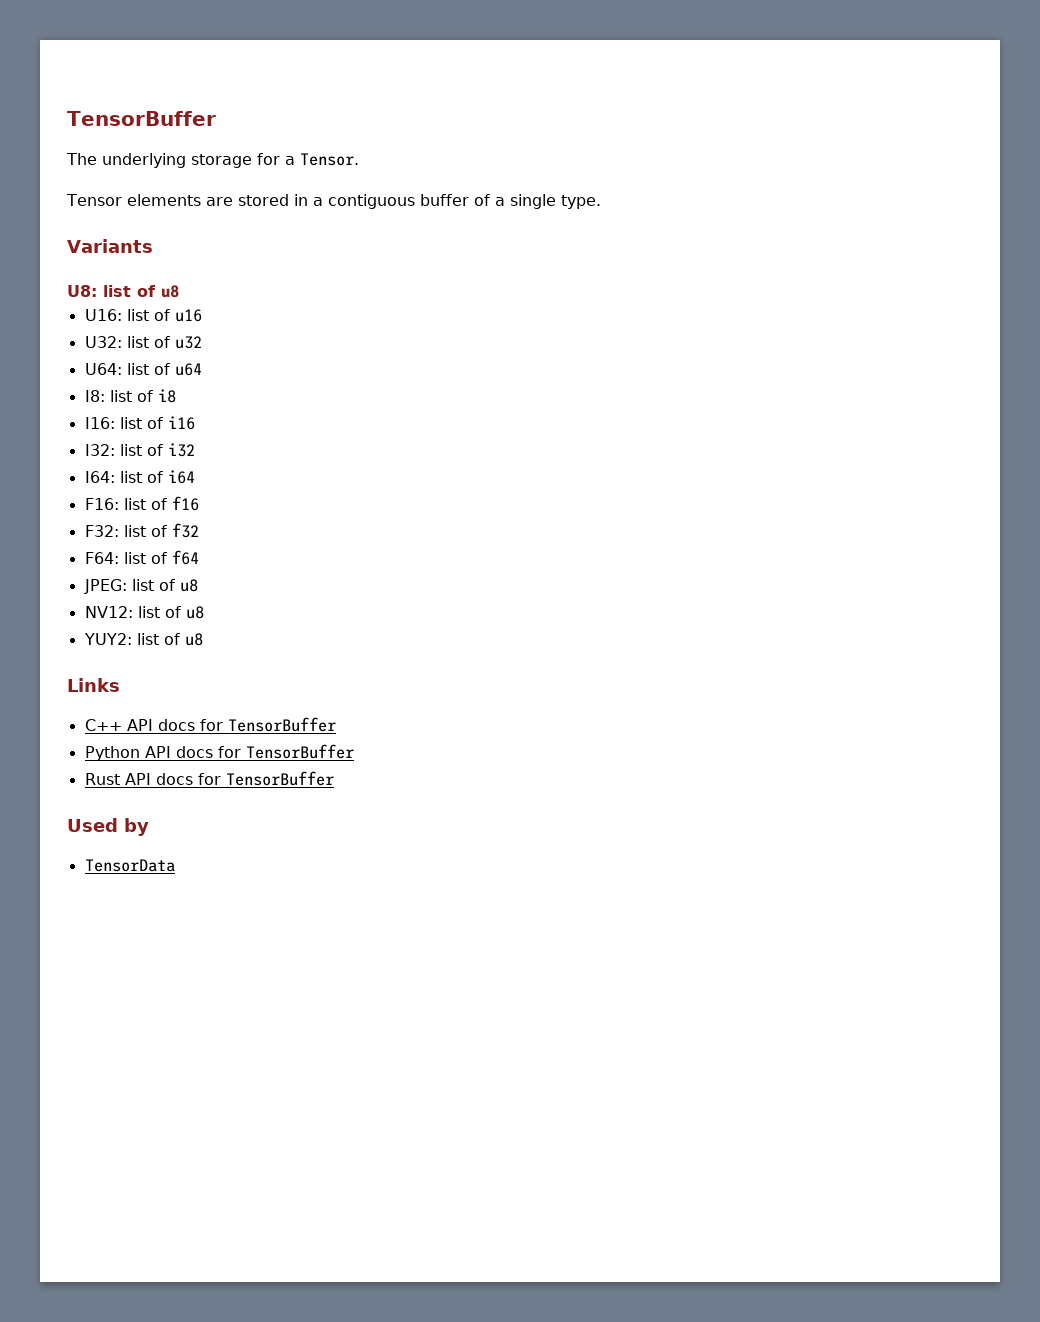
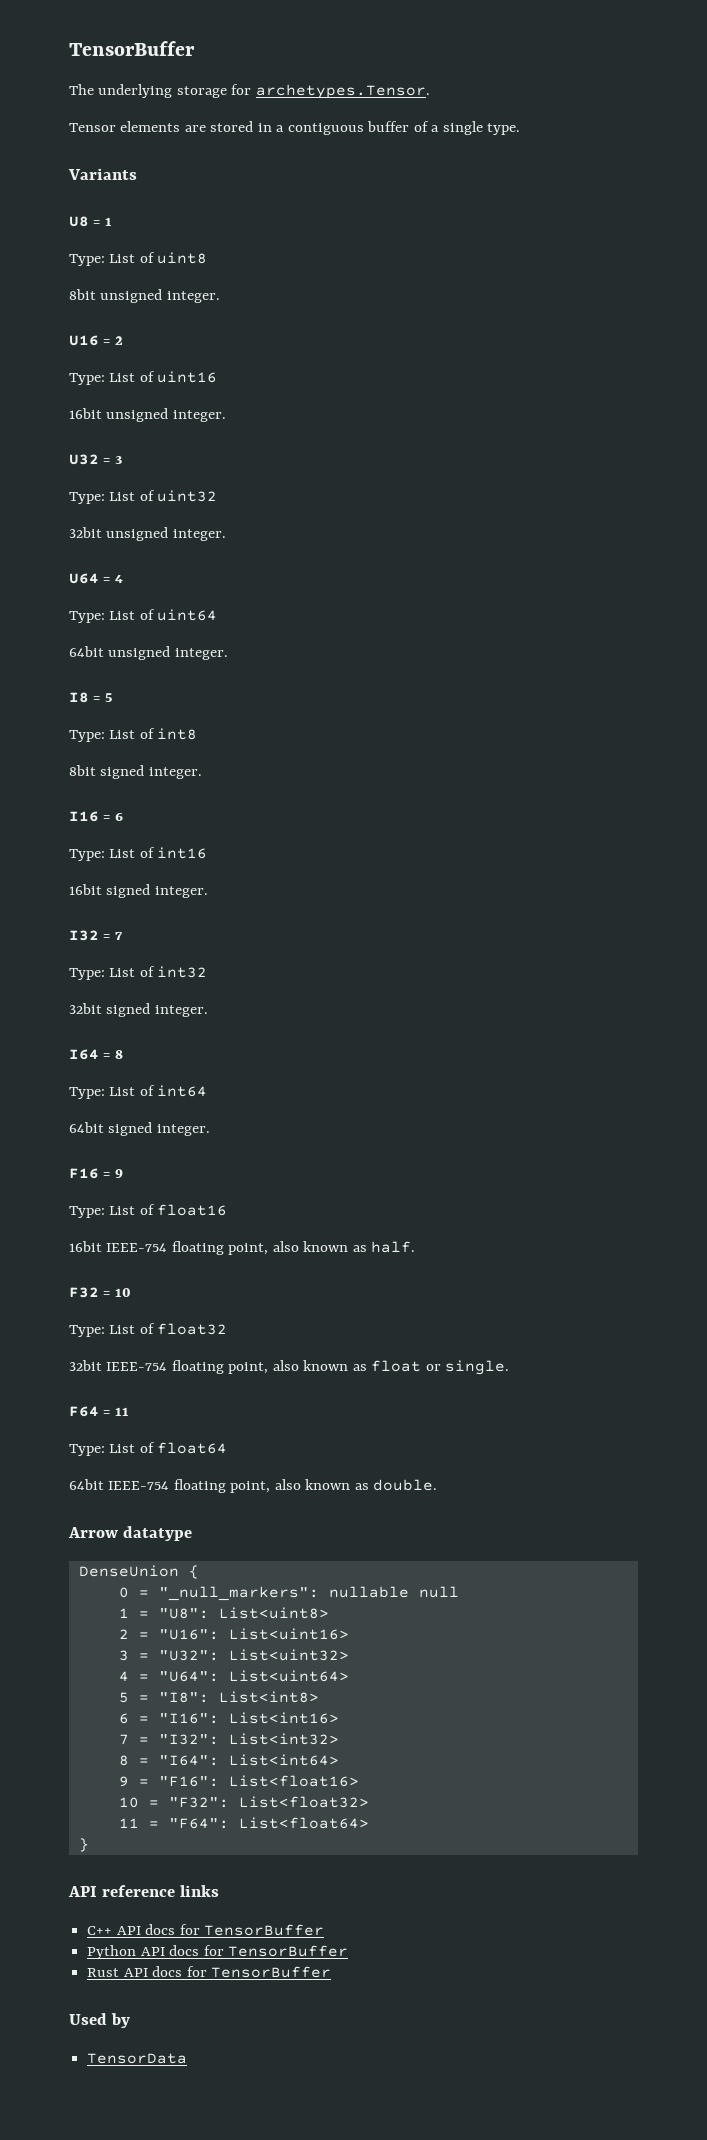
- The underlying storage for a Tensor.
+ The underlying storage for archetypes.Tensor.
- U8: list of u8
- U16: list of u16
- U32: list of u32
- U64: list of u64
- I8: list of i8
- I16: list of i16
- I32: list of i32
- I64: list of i64
- F16: list of f16
- F32: list of f32
- F64: list of f64
- JPEG: list of u8
- NV12: list of u8
- YUY2: list of u8
- Links
+ U8 = 1
+ Type: List of uint8
+ 8bit unsigned integer.
+ U16 = 2
+ Type: List of uint16
+ 16bit unsigned integer.
+ U32 = 3
+ Type: List of uint32
+ 32bit unsigned integer.
+ U64 = 4
+ Type: List of uint64
+ 64bit unsigned integer.
+ I8 = 5
+ Type: List of int8
+ 8bit signed integer.
+ I16 = 6
+ Type: List of int16
+ 16bit signed integer.
+ I32 = 7
+ Type: List of int32
+ 32bit signed integer.
+ I64 = 8
+ Type: List of int64
+ 64bit signed integer.
+ F16 = 9
+ Type: List of float16
+ 16bit IEEE-754 floating point, also known as half.
+ F32 = 10
+ Type: List of float32
+ 32bit IEEE-754 floating point, also known as float or single.
+ F64 = 11
+ Type: List of float64
+ 64bit IEEE-754 floating point, also known as double.
+ Arrow datatype
+ DenseUnion {
+ 0 = "_null_markers": nullable null
+ 1 = "U8": List<uint8>
+ 2 = "U16": List<uint16>
+ 3 = "U32": List<uint32>
+ 4 = "U64": List<uint64>
+ 5 = "I8": List<int8>
+ 6 = "I16": List<int16>
+ 7 = "I32": List<int32>
+ 8 = "I64": List<int64>
+ 9 = "F16": List<float16>
+ 10 = "F32": List<float32>
+ 11 = "F64": List<float64>
+ }
+ API reference links

